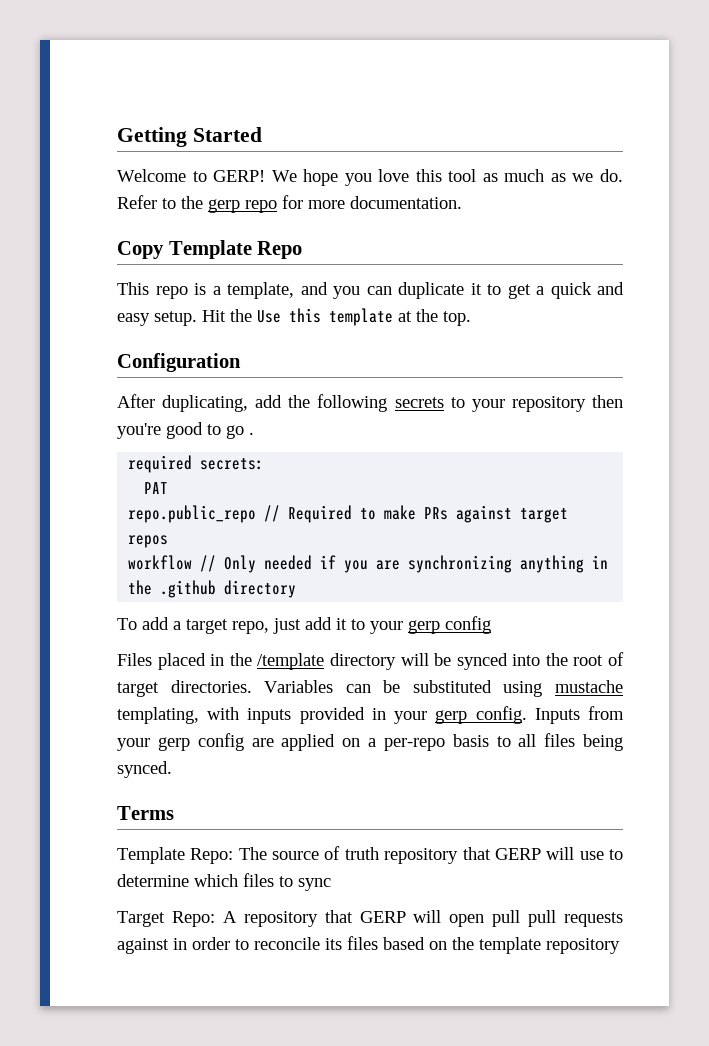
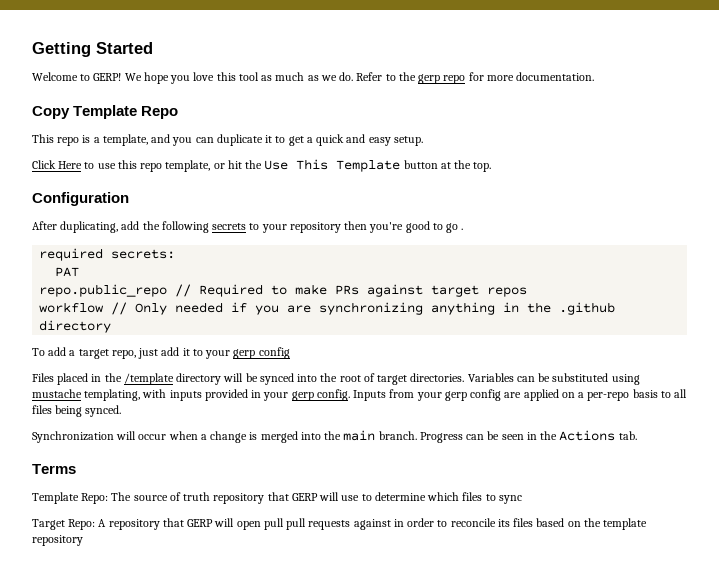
- This repo is a template, and you can duplicate it to get a quick and easy setup. Hit the Use this template at the top.
+ This repo is a template, and you can duplicate it to get a quick and easy setup.
+ Click Here to use this repo template, or hit the Use This Template button at the top.
+ Synchronization will occur when a change is merged into the main branch. Progress can be seen in the Actions tab.

